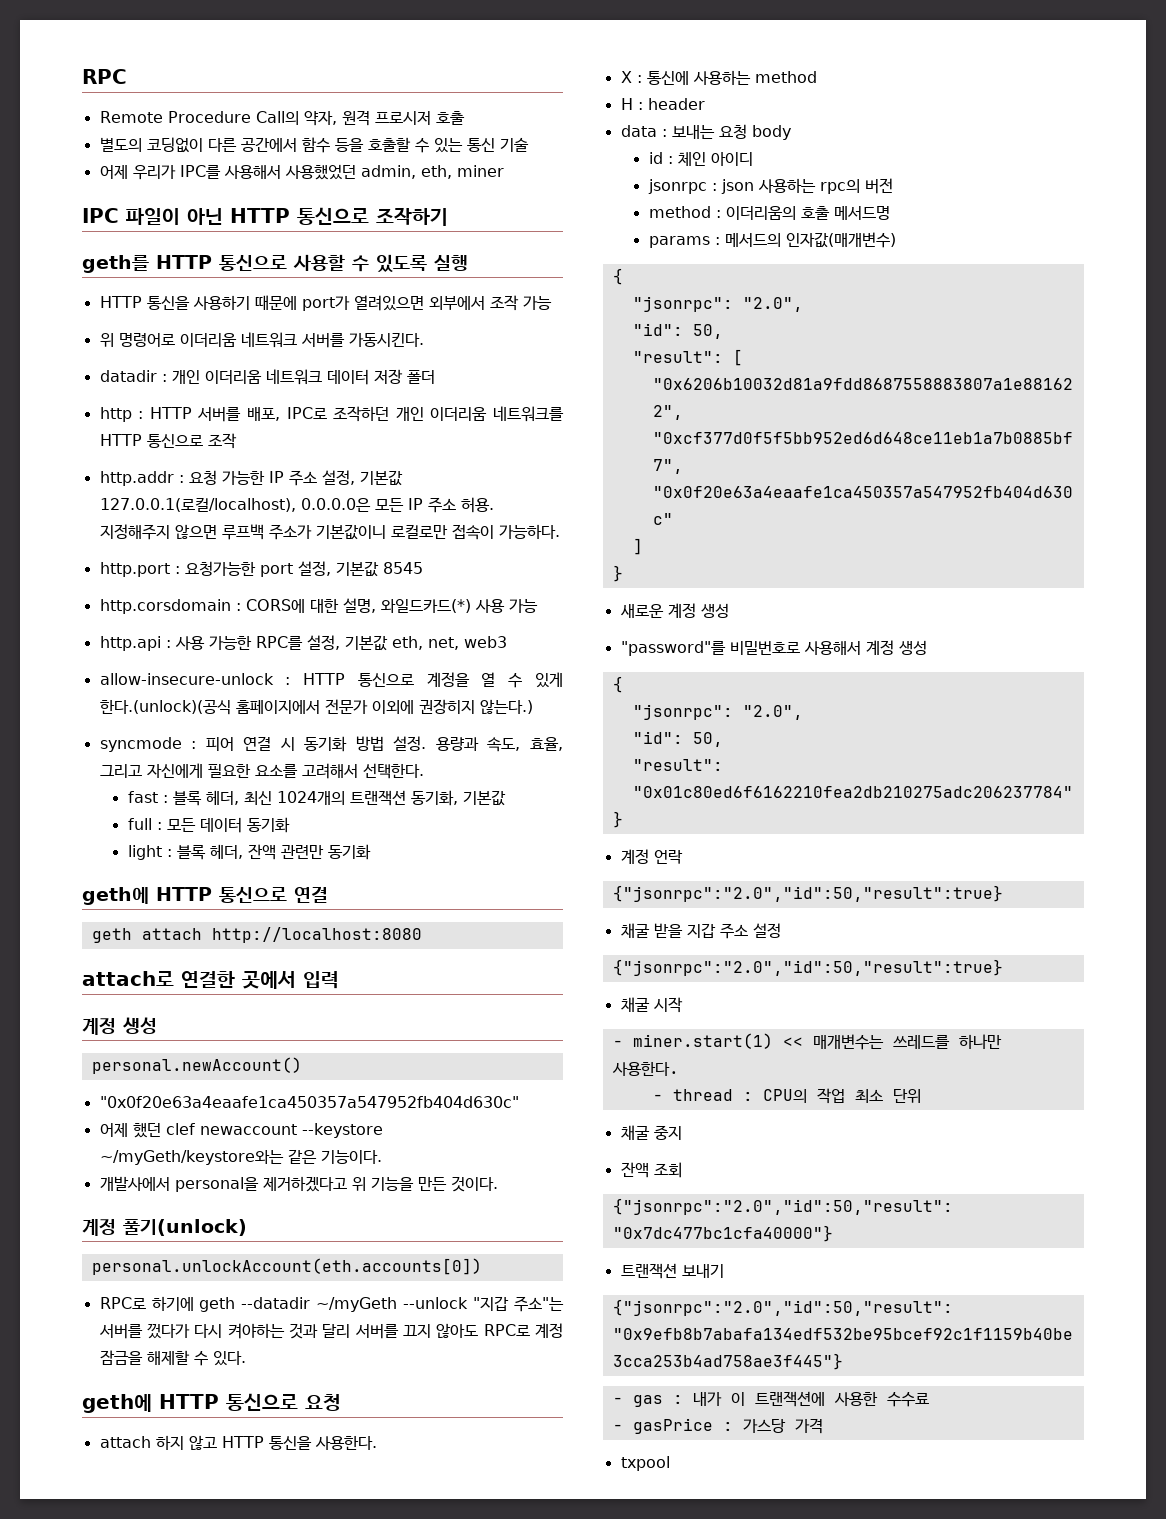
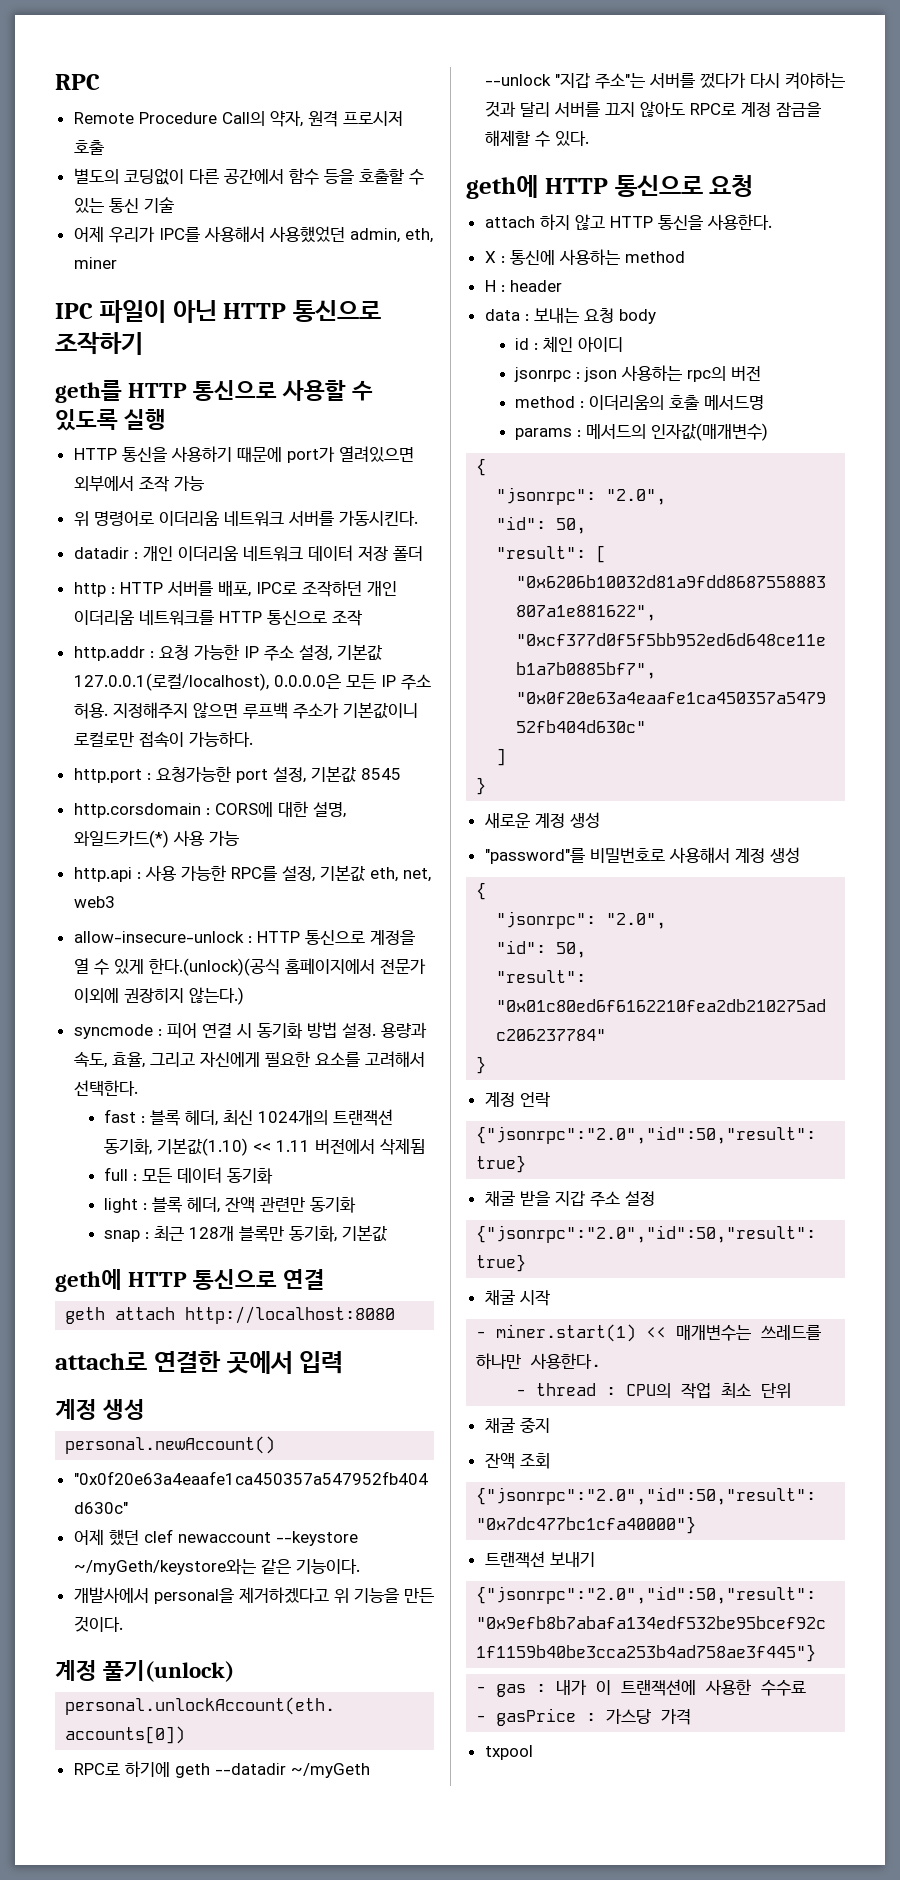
- fast : 블록 헤더, 최신 1024개의 트랜잭션 동기화, 기본값
+ fast : 블록 헤더, 최신 1024개의 트랜잭션 동기화, 기본값(1.10) << 1.11 버전에서 삭제됨
+ snap : 최근 128개 블록만 동기화, 기본값

